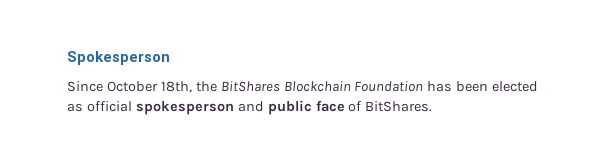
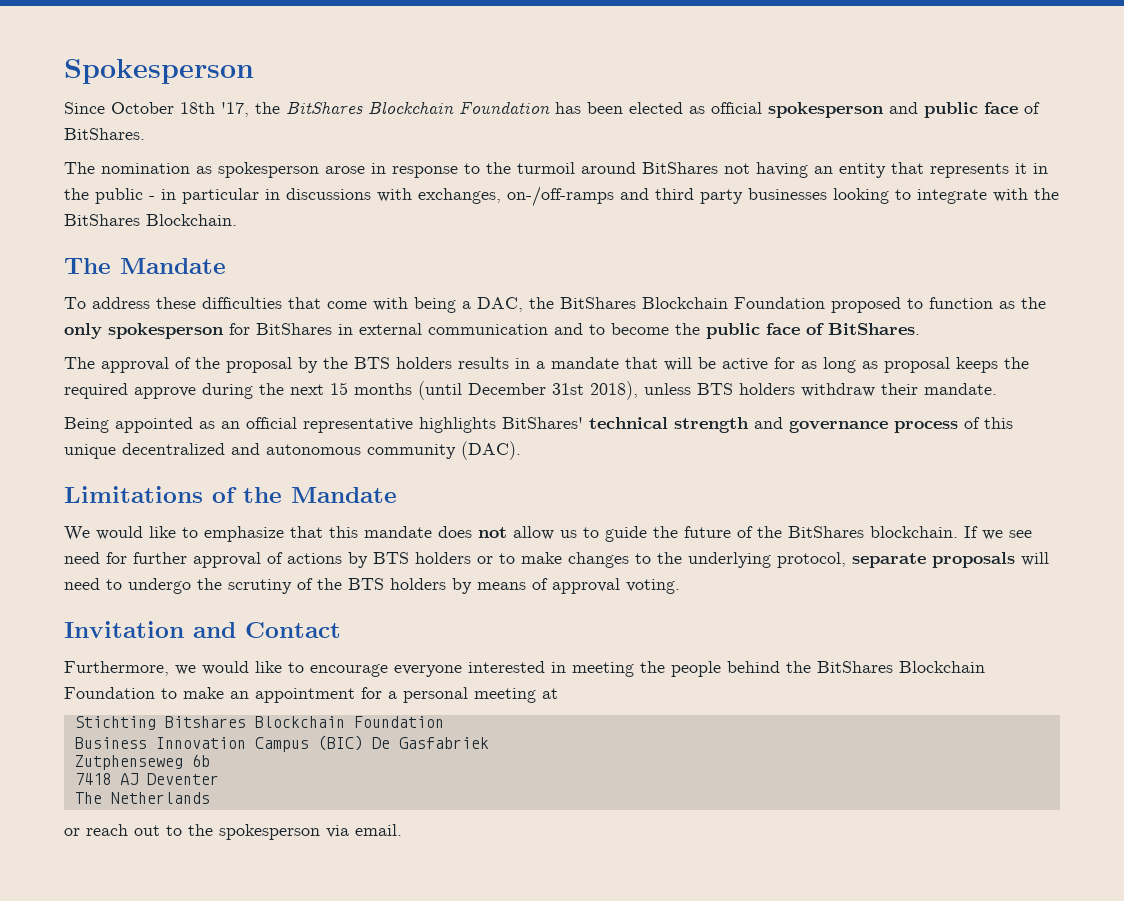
- Since October 18th, the BitShares Blockchain Foundation has been elected as official spokesperson and public face of BitShares.
+ Since October 18th '17, the BitShares Blockchain Foundation has been elected as official spokesperson and public face of BitShares.
+ The nomination as spokesperson arose in response to the turmoil around BitShares not having an entity that represents it in the public - in particular in discussions with exchanges, on-/off-ramps and third party businesses looking to integrate with the BitShares Blockchain.
+ The Mandate
+ To address these difficulties that come with being a DAC, the BitShares Blockchain Foundation proposed to function as the only spokesperson for BitShares in external communication and to become the public face of BitShares.
+ The approval of the proposal by the BTS holders results in a mandate that will be active for as long as proposal keeps the required approve during the next 15 months (until December 31st 2018), unless BTS holders withdraw their mandate.
+ Being appointed as an official representative highlights BitShares' technical strength and governance process of this unique decentralized and autonomous community (DAC).
+ Limitations of the Mandate
+ We would like to emphasize that this mandate does not allow us to guide the future of the BitShares blockchain. If we see need for further approval of actions by BTS holders or to make changes to the underlying protocol, separate proposals will need to undergo the scrutiny of the BTS holders by means of approval voting.
+ Invitation and Contact
+ Furthermore, we would like to encourage everyone interested in meeting the people behind the BitShares Blockchain Foundation to make an appointment for a personal meeting at
+ Stichting Bitshares Blockchain Foundation
+ Business Innovation Campus (BIC) De Gasfabriek
+ Zutphenseweg 6b
+ 7418 AJ Deventer
+ The Netherlands
+ or reach out to the spokesperson via email.

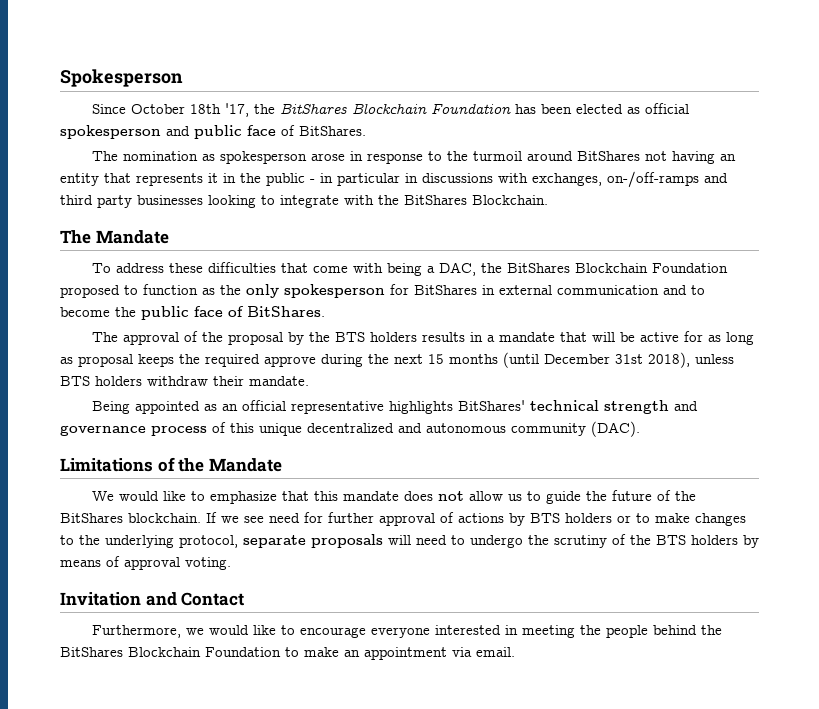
- Furthermore, we would like to encourage everyone interested in meeting the people behind the BitShares Blockchain Foundation to make an appointment for a personal meeting at
- Stichting Bitshares Blockchain Foundation
- Business Innovation Campus (BIC) De Gasfabriek
- Zutphenseweg 6b
- 7418 AJ Deventer
- The Netherlands
- or reach out to the spokesperson via email.
+ Furthermore, we would like to encourage everyone interested in meeting the people behind the BitShares Blockchain Foundation to make an appointment via email.

